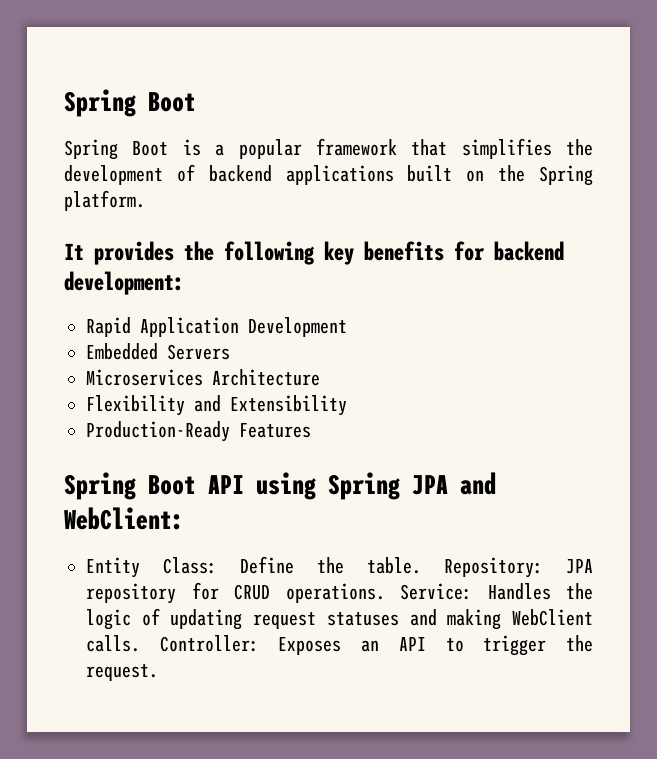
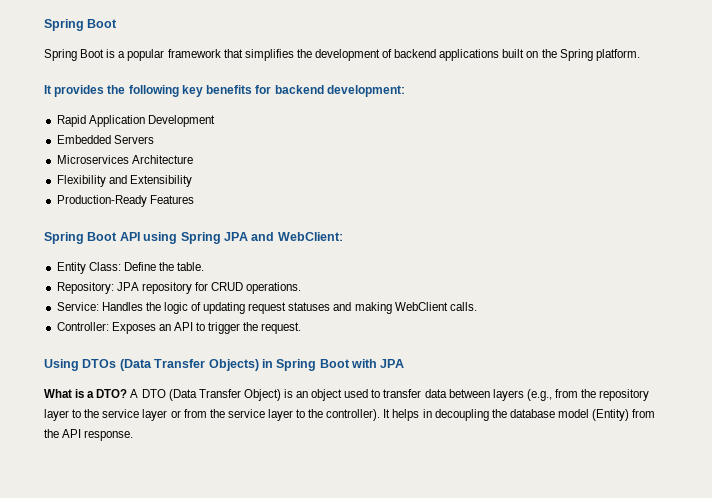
- Entity Class: Define the table. Repository: JPA repository for CRUD operations. Service: Handles the logic of updating request statuses and making WebClient calls. Controller: Exposes an API to trigger the request.
+ Entity Class: Define the table.
+ Repository: JPA repository for CRUD operations.
+ Service: Handles the logic of updating request statuses and making WebClient calls.
+ Controller: Exposes an API to trigger the request.
+ Using DTOs (Data Transfer Objects) in Spring Boot with JPA
+ What is a DTO? A DTO (Data Transfer Object) is an object used to transfer data between layers (e.g., from the repository layer to the service layer or from the service layer to the controller). It helps in decoupling the database model (Entity) from the API response.

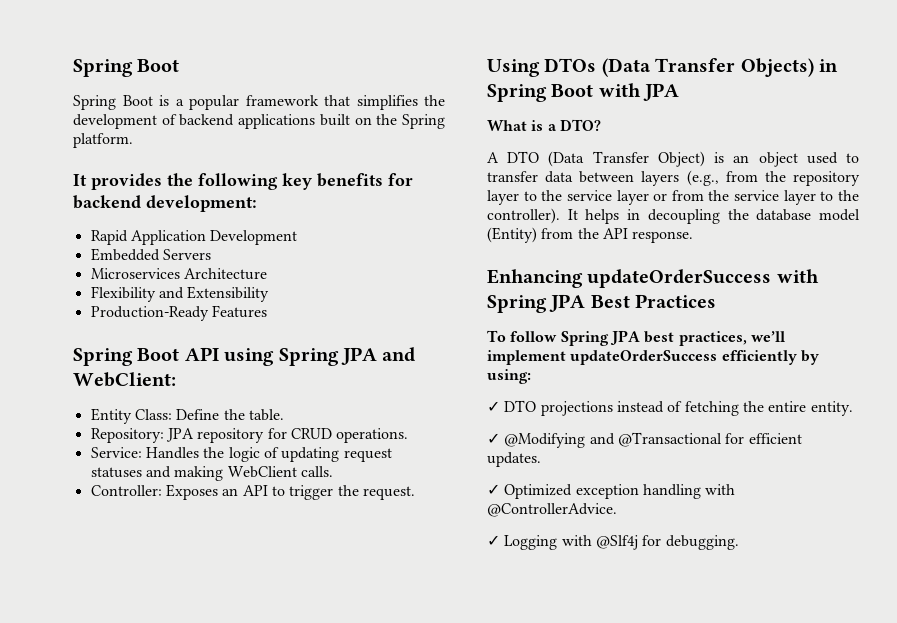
- What is a DTO? A DTO (Data Transfer Object) is an object used to transfer data between layers (e.g., from the repository layer to the service layer or from the service layer to the controller).
+ What is a DTO?
+ A DTO (Data Transfer Object) is an object used to transfer data between layers (e.g., from the repository layer to the service layer or from the service layer to the controller).
+ Enhancing updateOrderSuccess with Spring JPA Best Practices
+ To follow Spring JPA best practices, we’ll implement updateOrderSuccess efficiently by using:
+ ✓ DTO projections instead of fetching the entire entity.
+ ✓ @Modifying and @Transactional for efficient updates.
+ ✓ Optimized exception handling with @ControllerAdvice.
+ ✓ Logging with @Slf4j for debugging.

